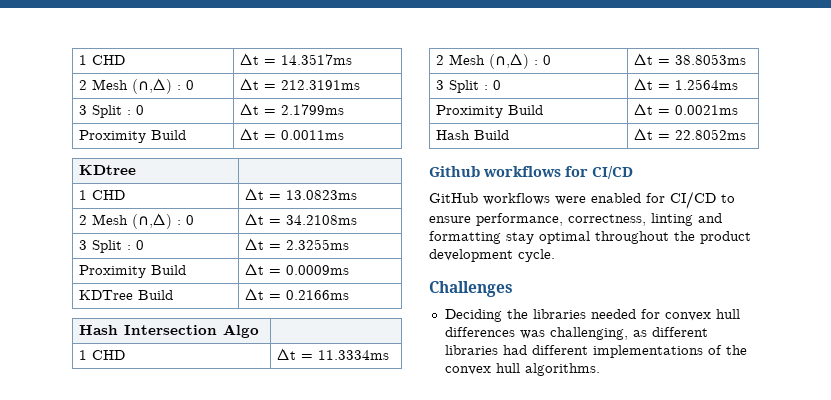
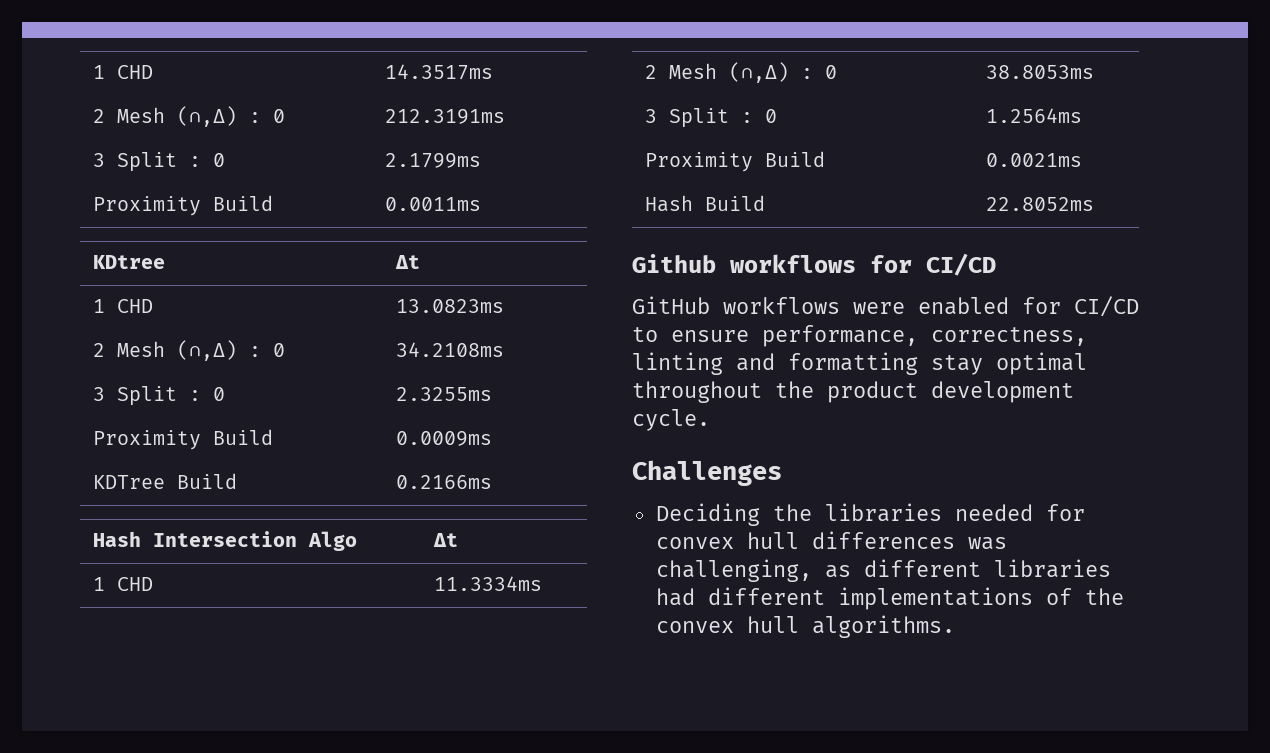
- 1 CHD | Δt = 14.3517ms
+ 1 CHD | 14.3517ms
- 2 Mesh (∩,Δ) : 0 | Δt = 212.3191ms
+ 2 Mesh (∩,Δ) : 0 | 212.3191ms
- 3 Split : 0 | Δt = 2.1799ms
+ 3 Split : 0 | 2.1799ms
- Proximity Build | Δt = 0.0011ms
+ Proximity Build | 0.0011ms
- KDtree |
- 1 CHD | Δt = 13.0823ms
+ KDtree | Δt
+ 1 CHD | 13.0823ms
- 2 Mesh (∩,Δ) : 0 | Δt = 34.2108ms
+ 2 Mesh (∩,Δ) : 0 | 34.2108ms
- 3 Split : 0 | Δt = 2.3255ms
+ 3 Split : 0 | 2.3255ms
- Proximity Build | Δt = 0.0009ms
+ Proximity Build | 0.0009ms
- KDTree Build | Δt = 0.2166ms
+ KDTree Build | 0.2166ms
- Hash Intersection Algo |
- 1 CHD | Δt = 11.3334ms
+ Hash Intersection Algo | Δt
+ 1 CHD | 11.3334ms
- 2 Mesh (∩,Δ) : 0 | Δt = 38.8053ms
+ 2 Mesh (∩,Δ) : 0 | 38.8053ms
- 3 Split : 0 | Δt = 1.2564ms
+ 3 Split : 0 | 1.2564ms
- Proximity Build | Δt = 0.0021ms
+ Proximity Build | 0.0021ms
- Hash Build | Δt = 22.8052ms
+ Hash Build | 22.8052ms

